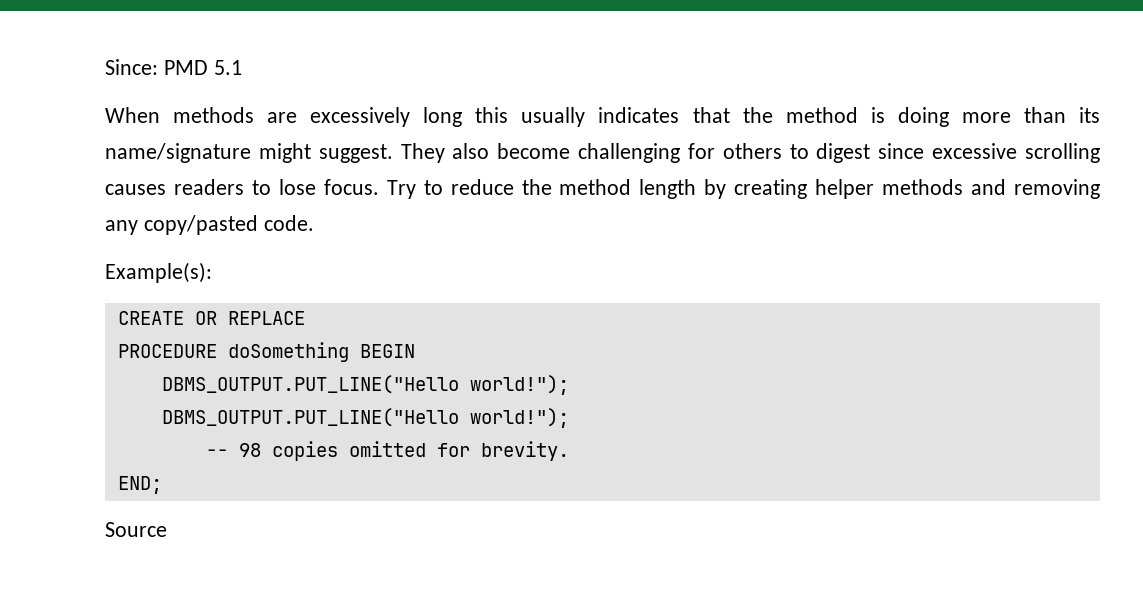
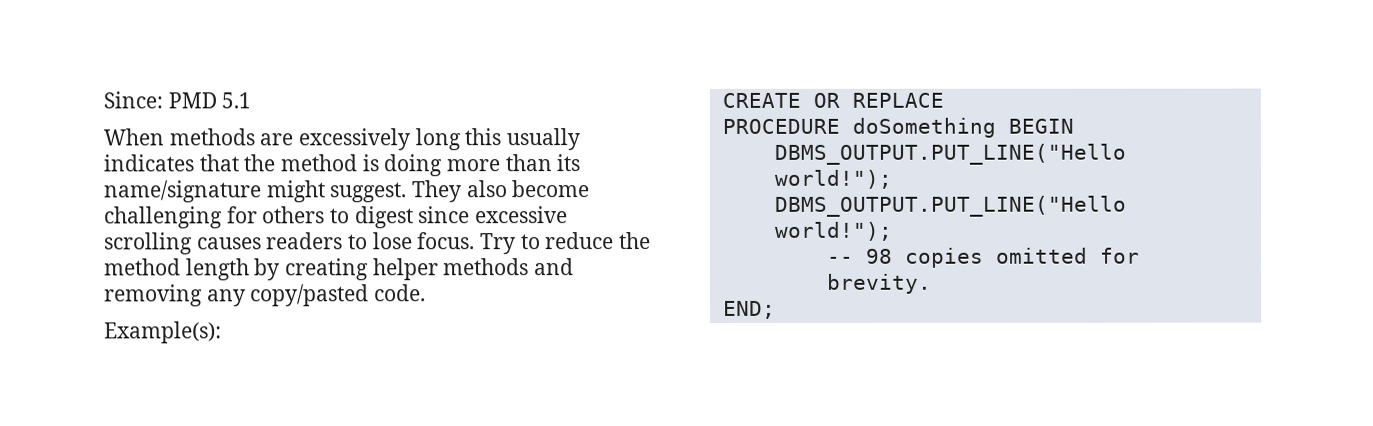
- Source

